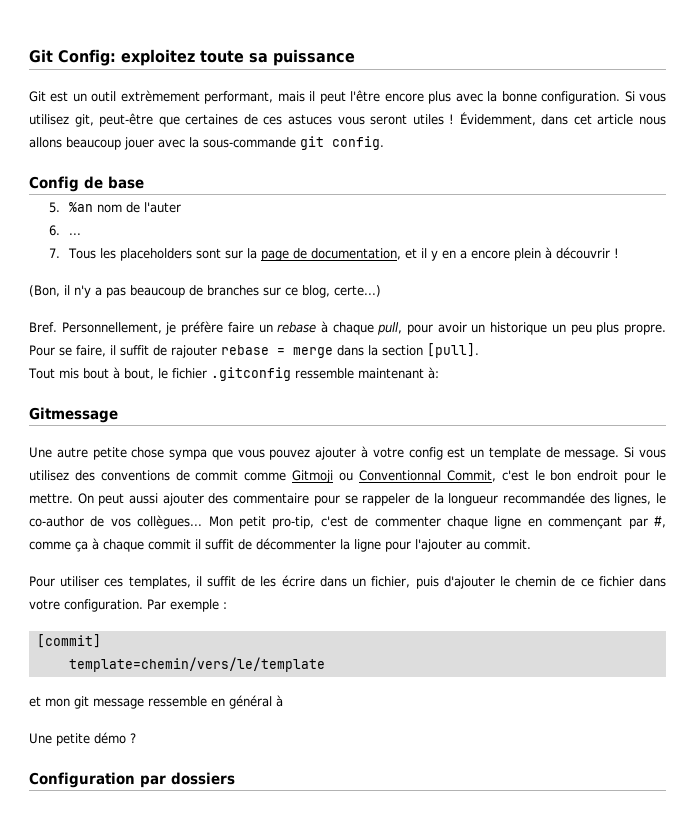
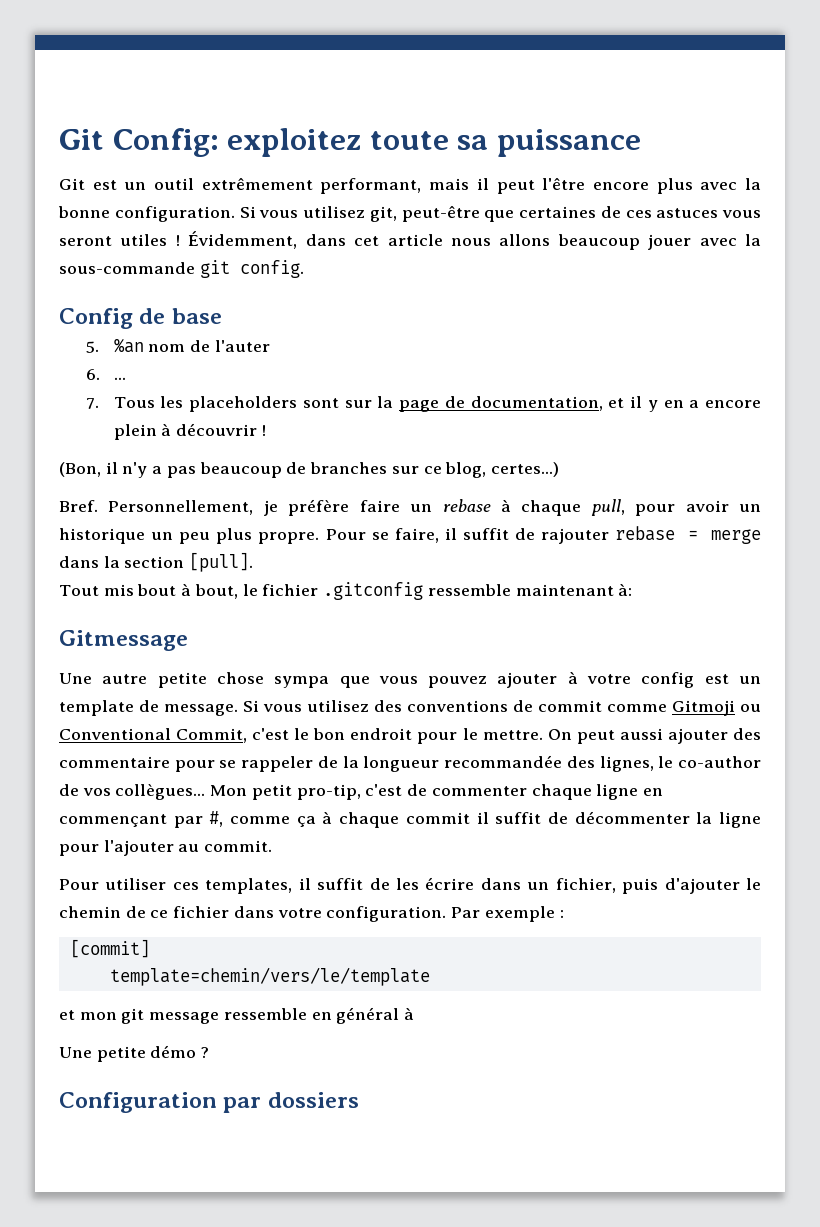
- Git est un outil extrèmement performant, mais il peut l'être encore plus avec la bonne configuration.
+ Git est un outil extrêmement performant, mais il peut l'être encore plus avec la bonne configuration.
- (Bon, il n'y a pas beaucoup de branches sur ce blog, certe...)
+ (Bon, il n'y a pas beaucoup de branches sur ce blog, certes...)
- Si vous utilisez des conventions de commit comme Gitmoji ou Conventionnal Commit, c'est le bon endroit pour le mettre.
+ Si vous utilisez des conventions de commit comme Gitmoji ou Conventional Commit, c'est le bon endroit pour le mettre.

